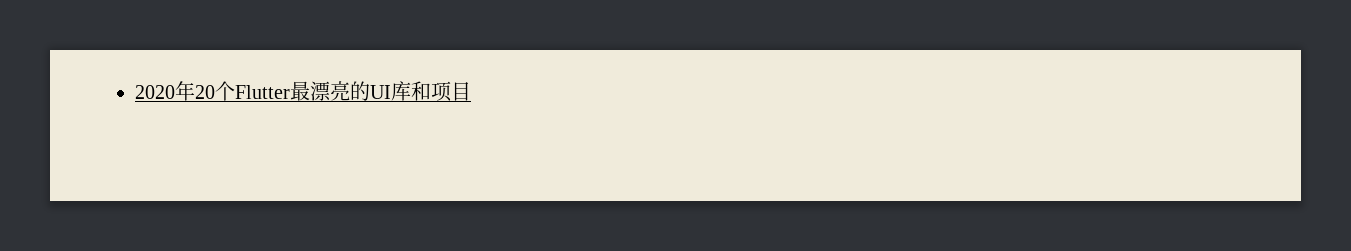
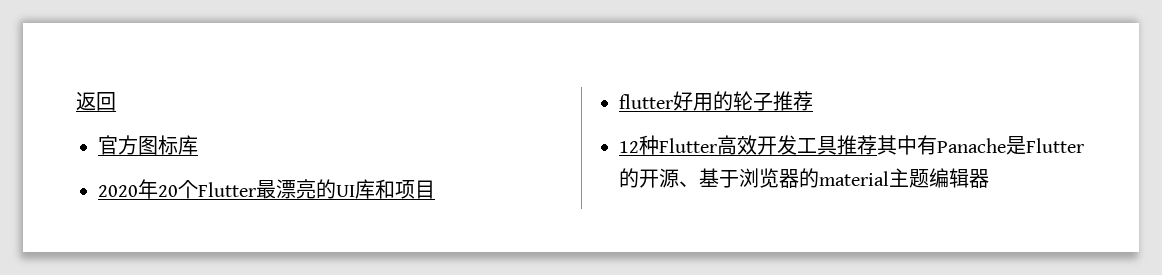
+ 返回
+ 官方图标库
+ flutter好用的轮子推荐
+ 12种Flutter高效开发工具推荐其中有Panache是Flutter的开源、基于浏览器的material主题编辑器

